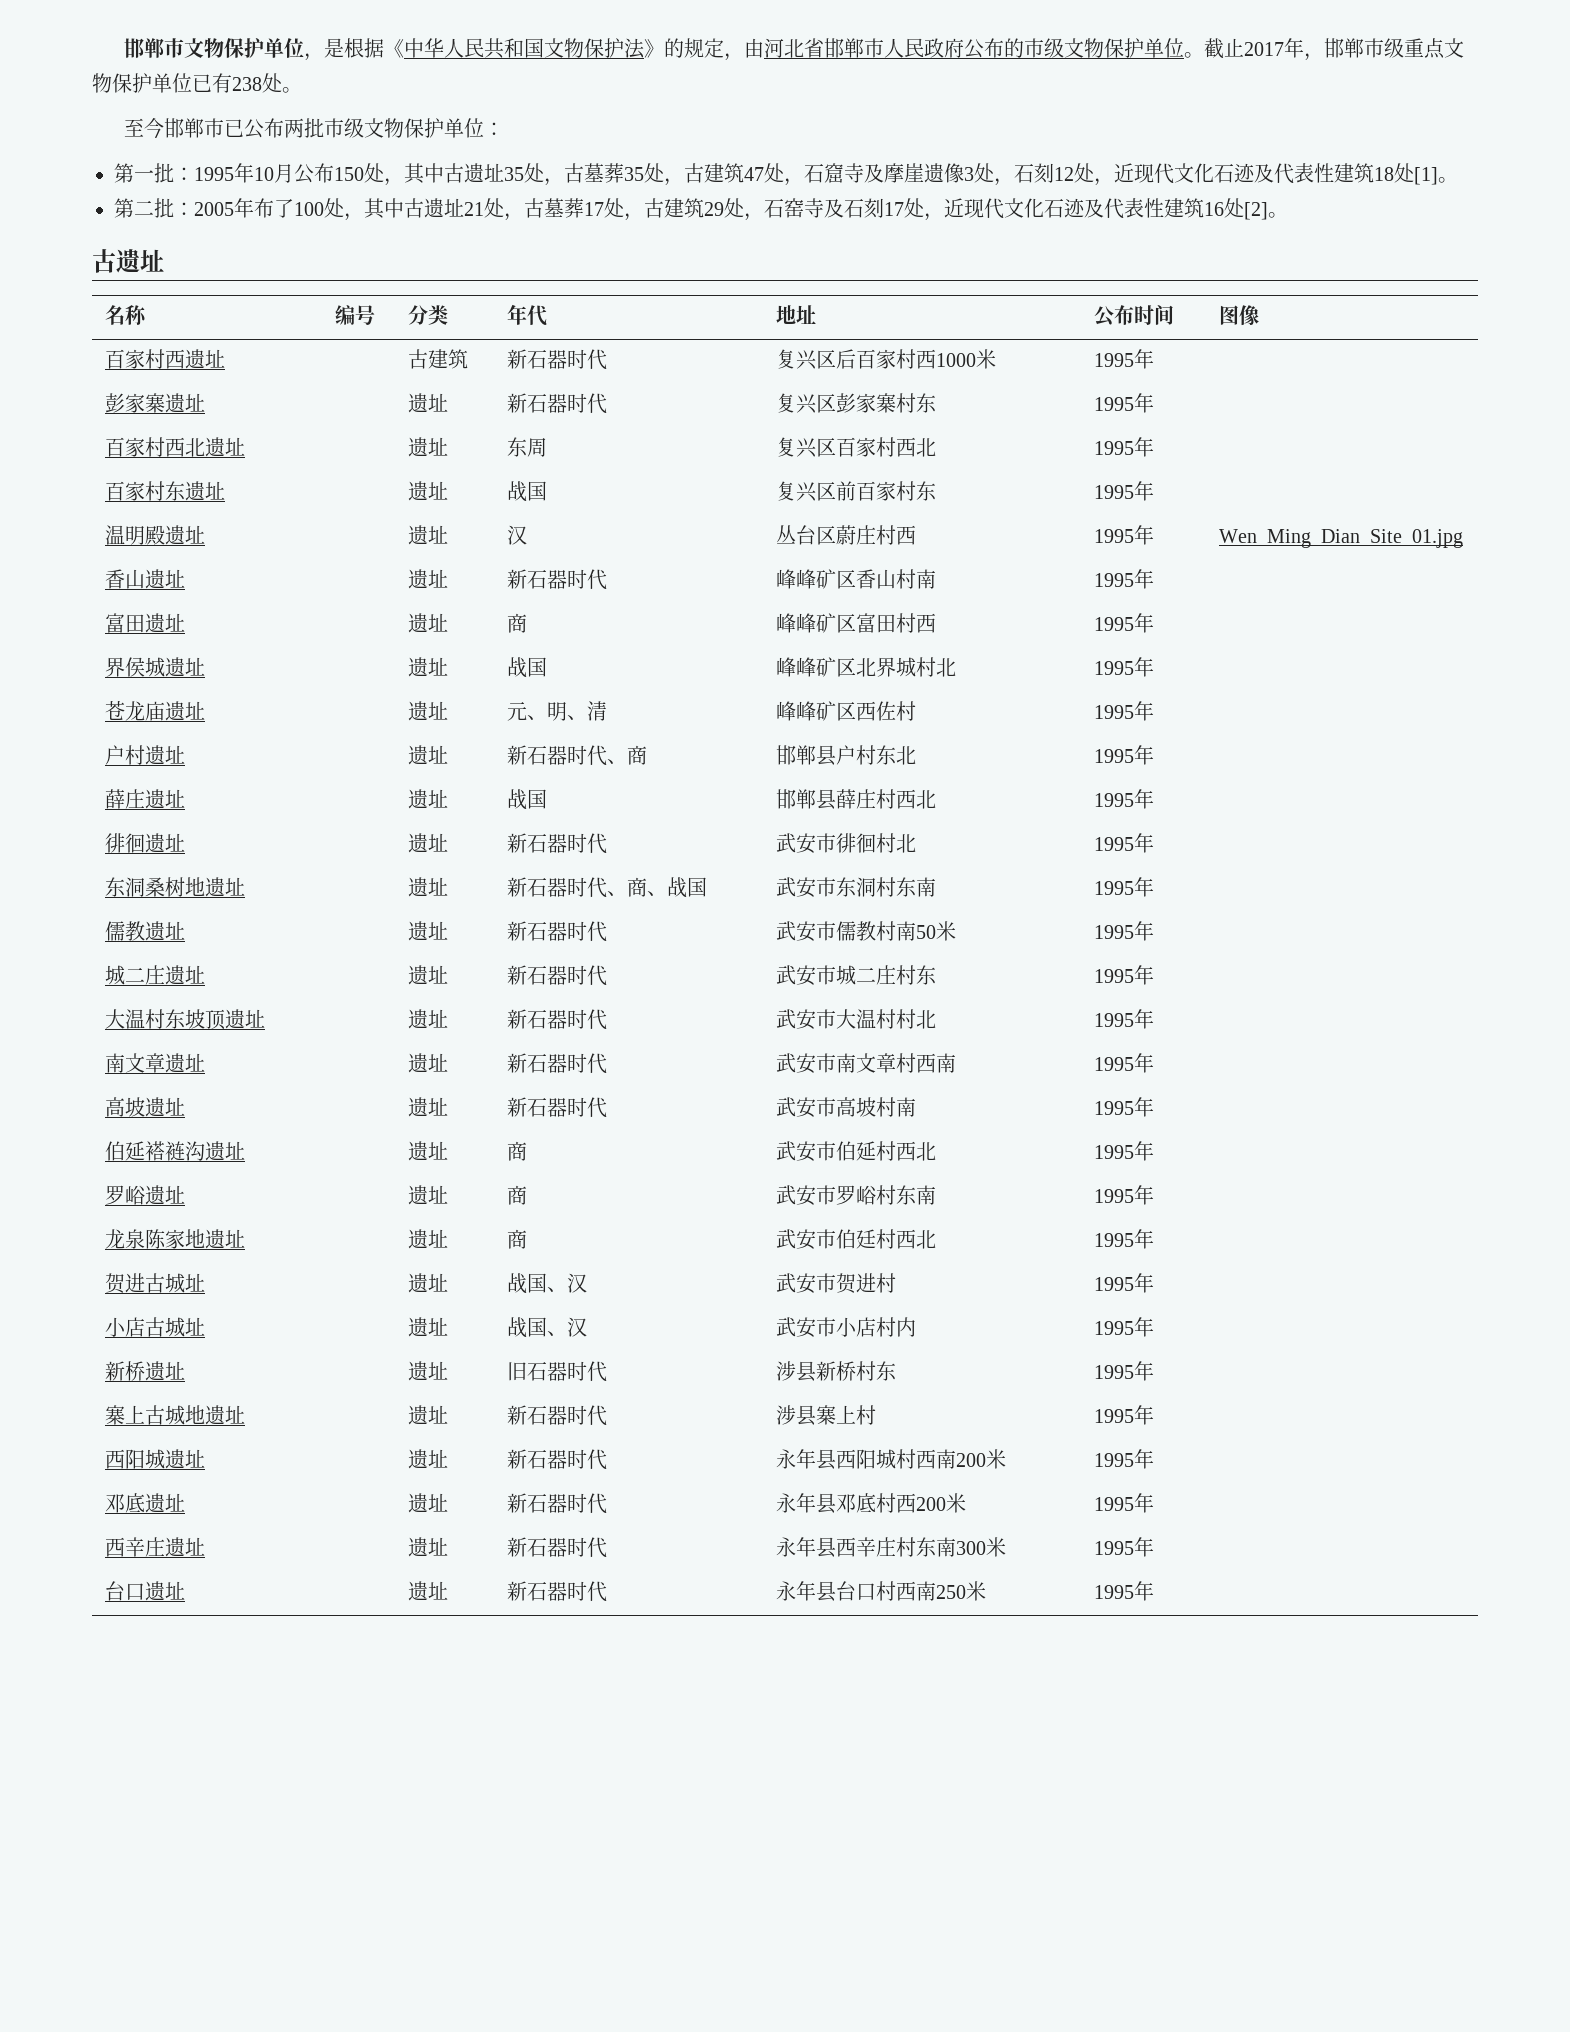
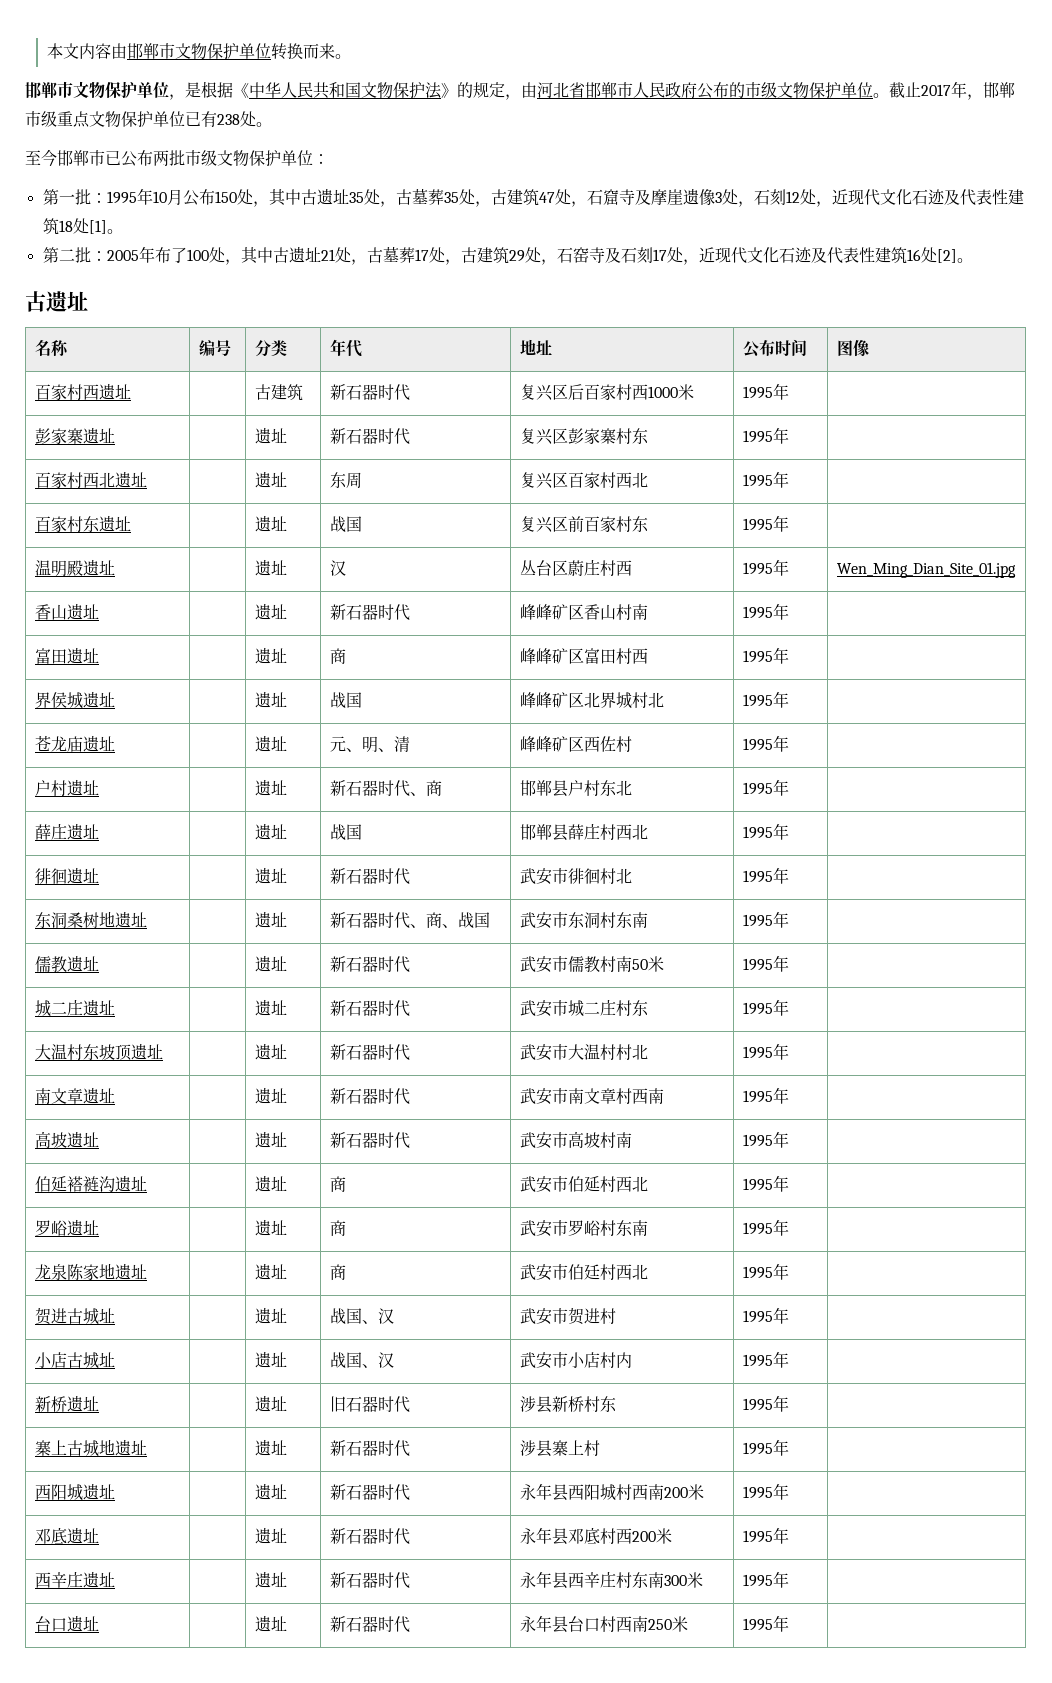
+ 本文内容由邯郸市文物保护单位转换而来。

